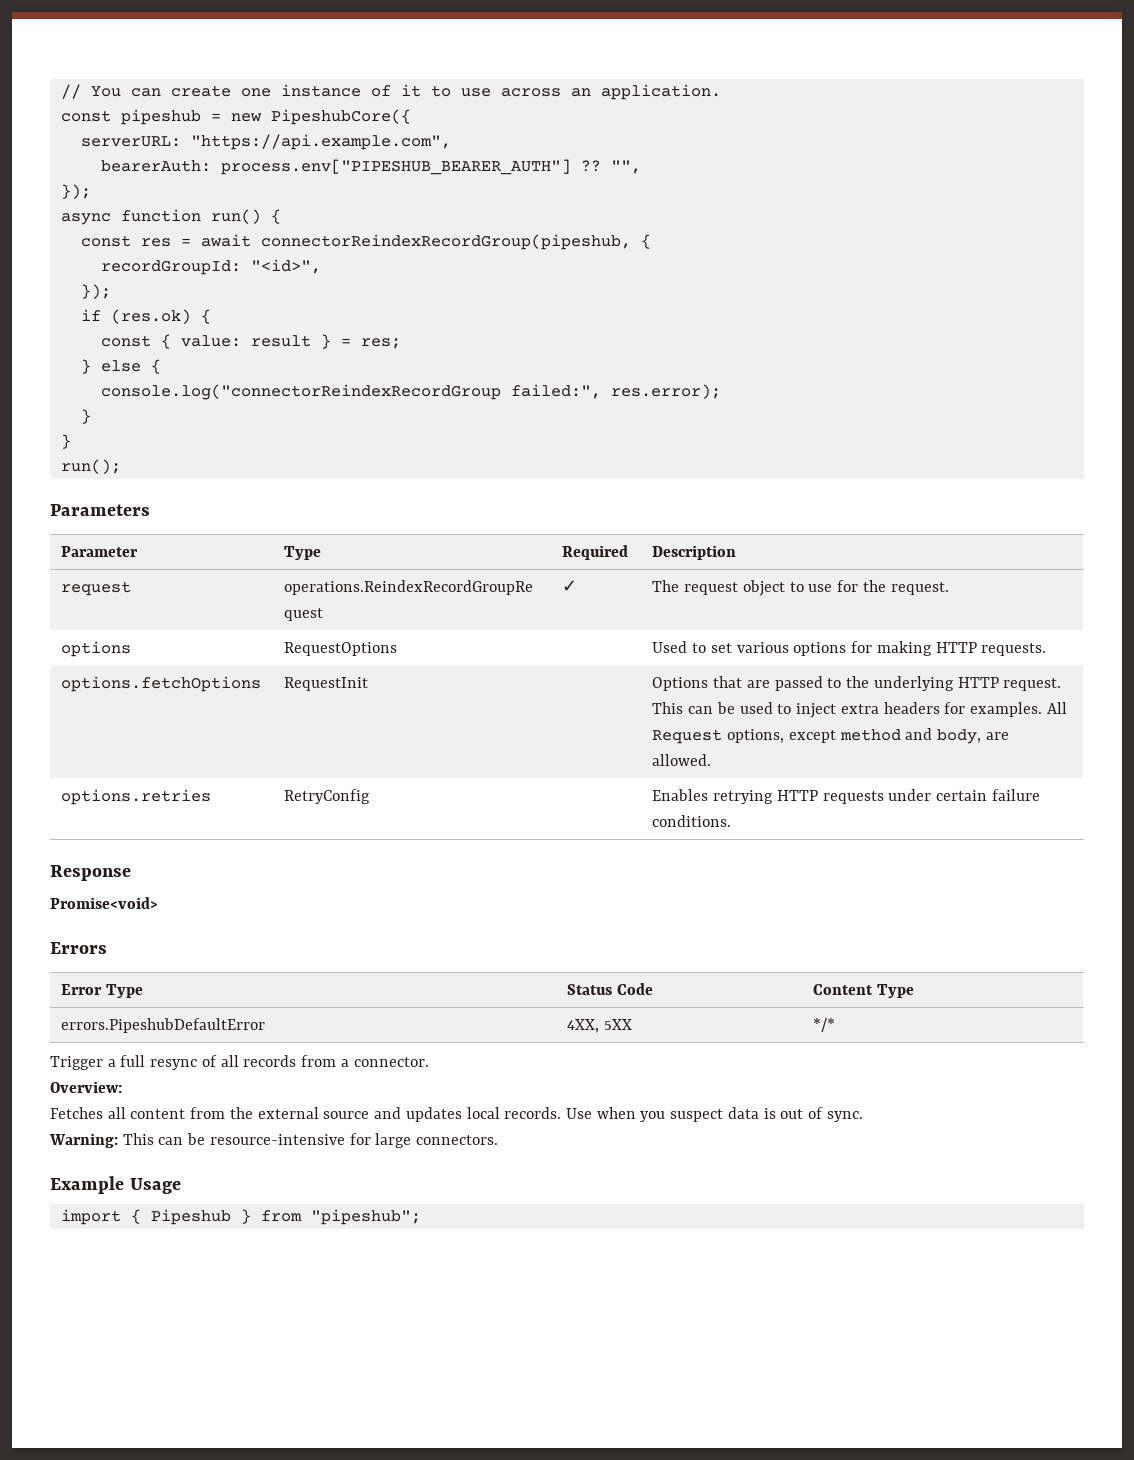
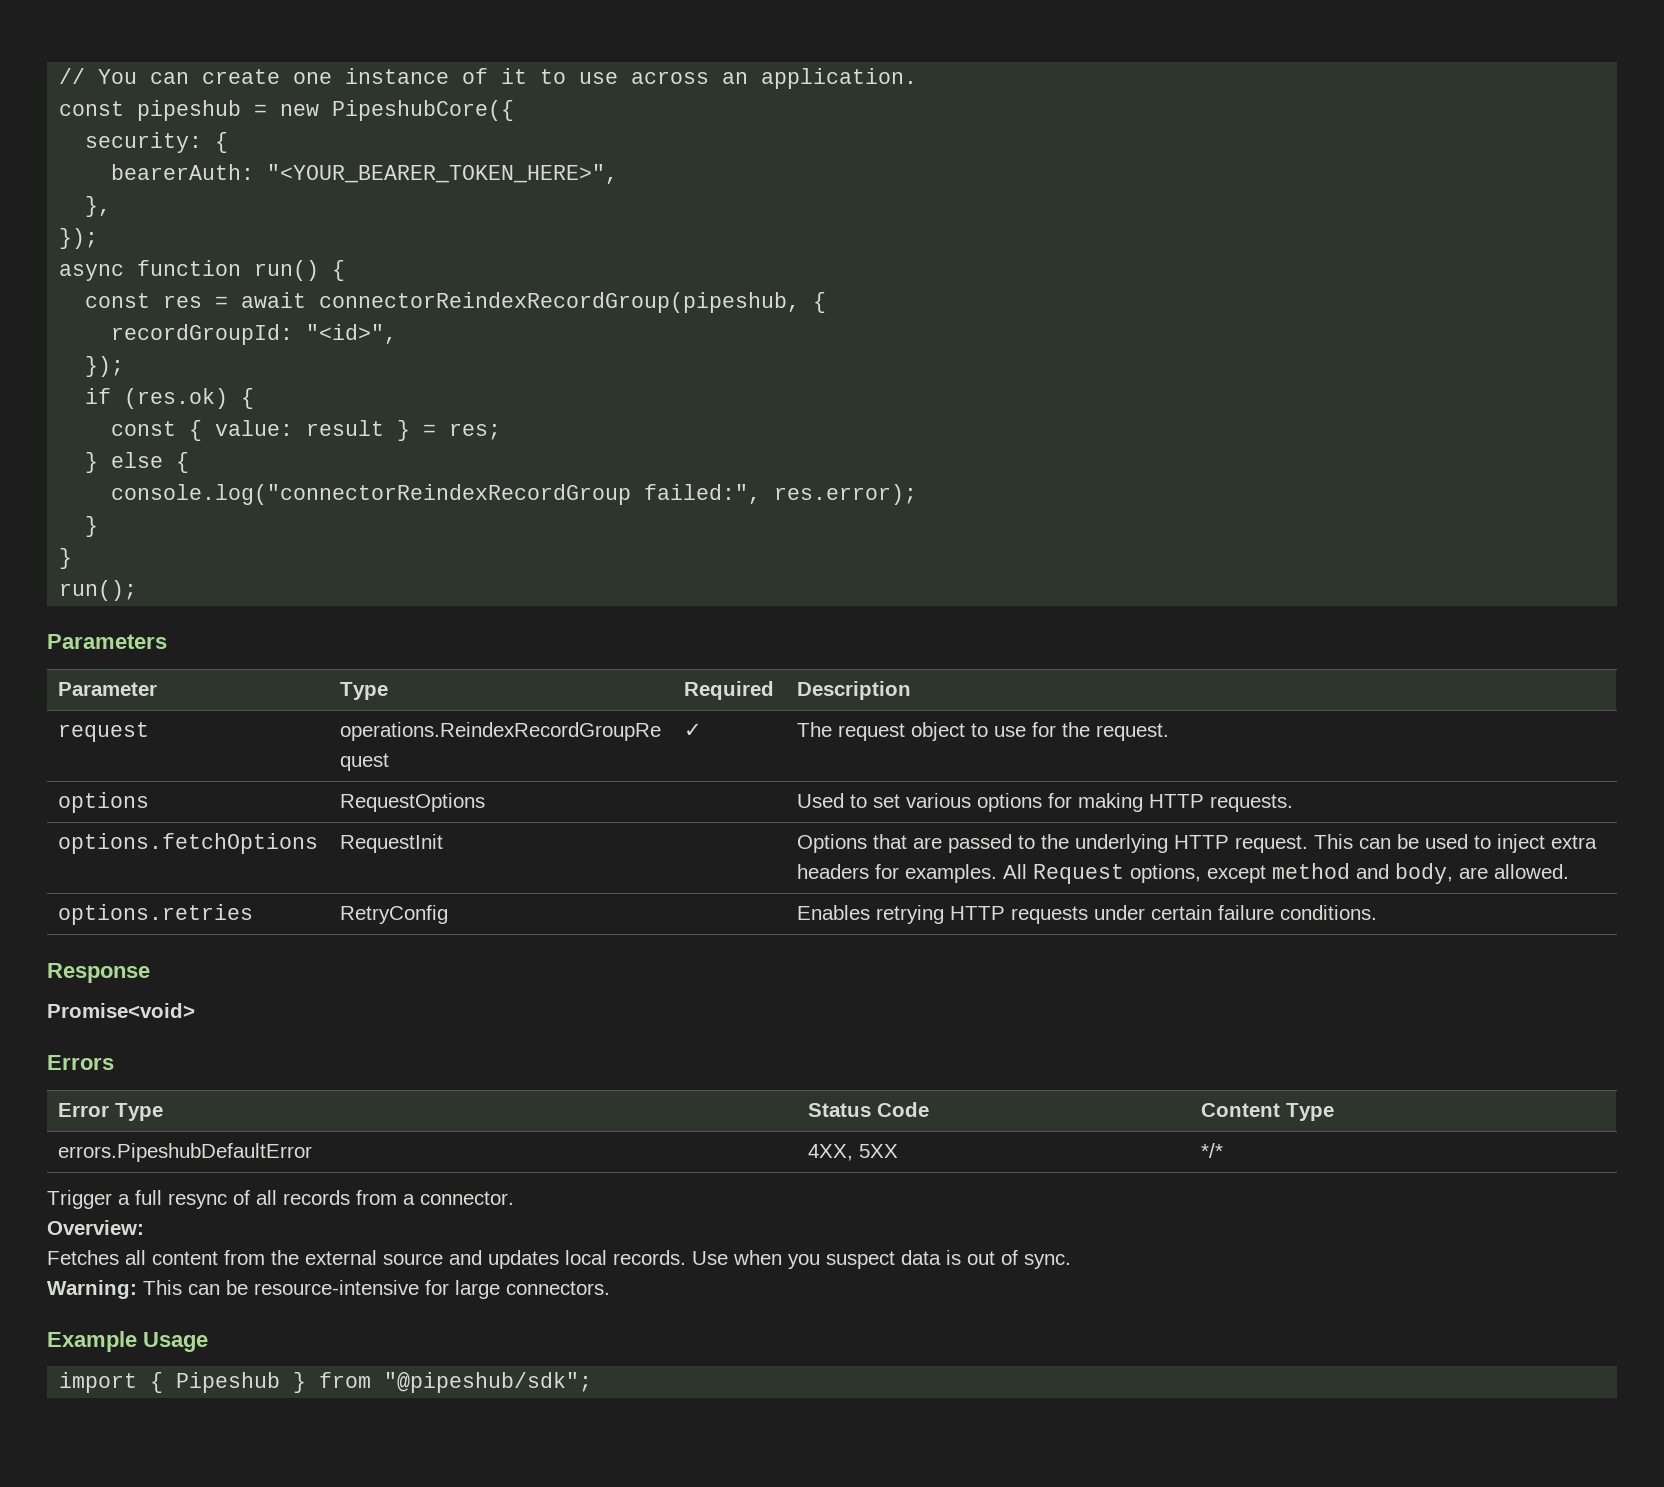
- serverURL: "https://api.example.com",
+ security: {
- bearerAuth: process.env["PIPESHUB_BEARER_AUTH"] ?? "",
+ bearerAuth: "<YOUR_BEARER_TOKEN_HERE>",
+ },
- import { Pipeshub } from "pipeshub";
+ import { Pipeshub } from "@pipeshub/sdk";

